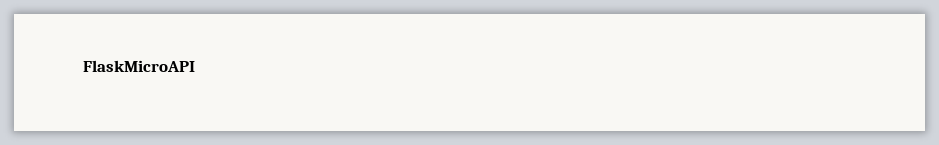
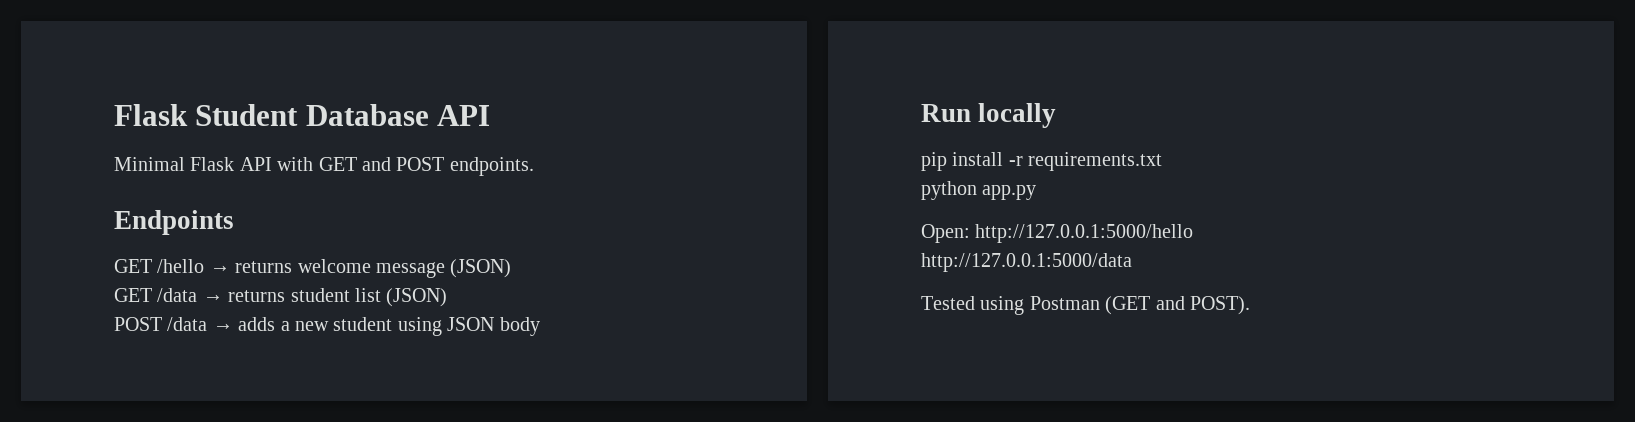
- FlaskMicroAPI
+ Flask Student Database API
+ Minimal Flask API with GET and POST endpoints.
+ Endpoints
+ GET /hello → returns welcome message (JSON)
+ GET /data → returns student list (JSON)
+ POST /data → adds a new student using JSON body
+ Run locally
+ pip install -r requirements.txt
+ python app.py
+ Open: http://127.0.0.1:5000/hello
+ http://127.0.0.1:5000/data
+ Tested using Postman (GET and POST).

